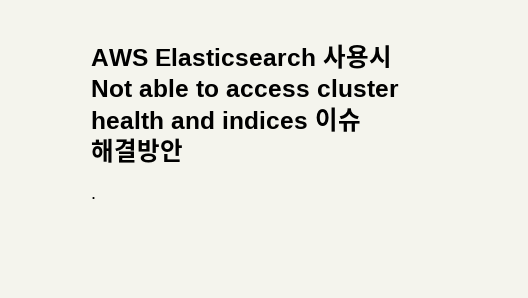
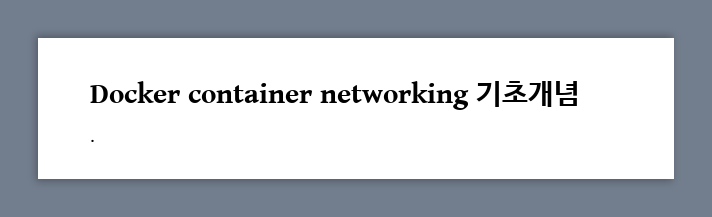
- AWS Elasticsearch 사용시 Not able to access cluster health and indices 이슈 해결방안
+ Docker container networking 기초개념

